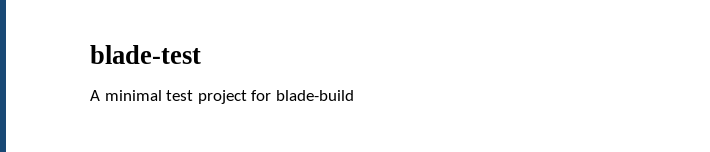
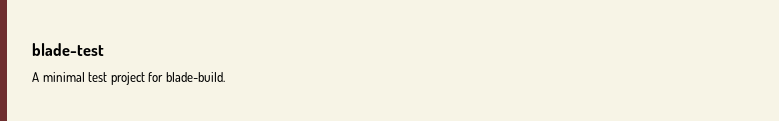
- A minimal test project for blade-build
+ A minimal test project for blade-build.

